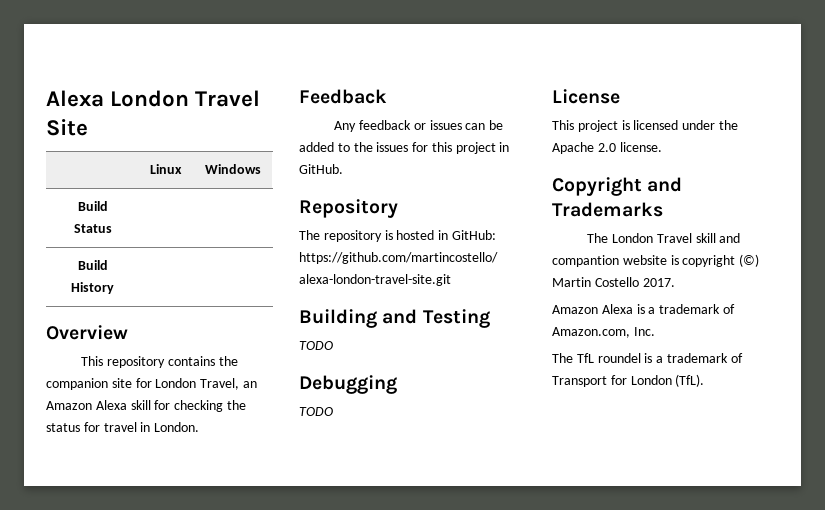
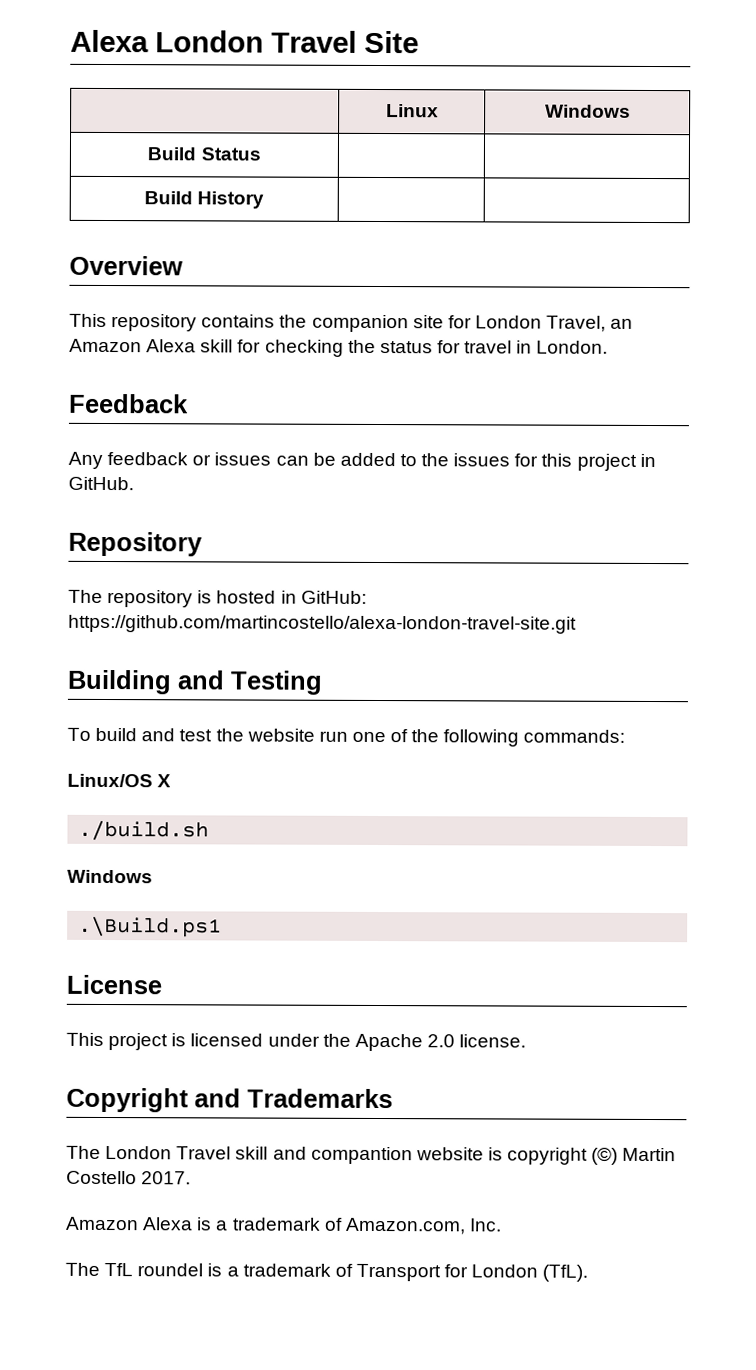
  Building and Testing
- TODO
- Debugging
- TODO
+ To build and test the website run one of the following commands:
+ Linux/OS X
+ ./build.sh
+ Windows
+ .\Build.ps1

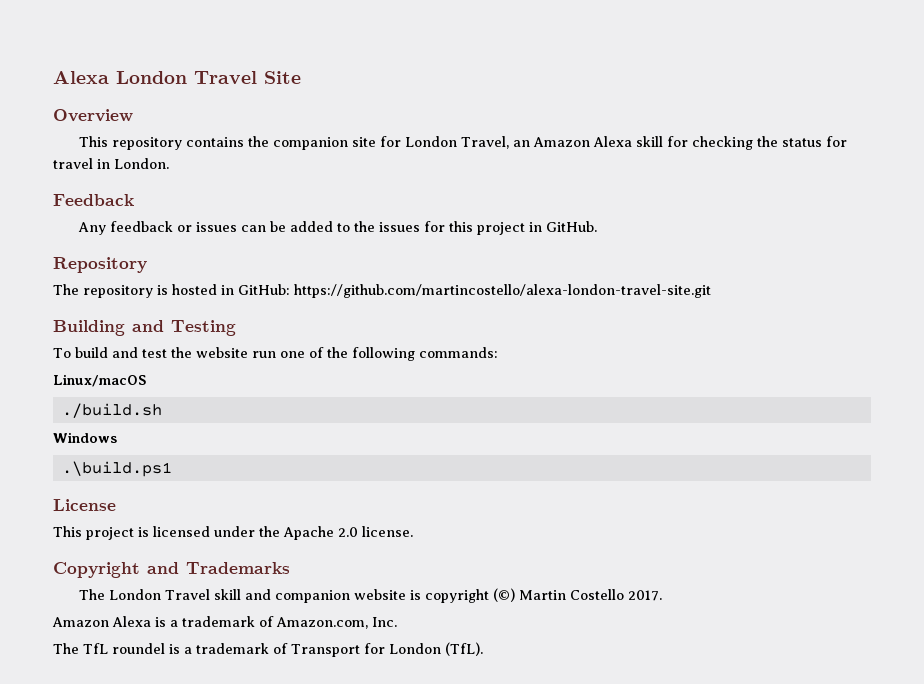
- | Linux | Windows
- Build Status | |
- Build History | |
- Linux/OS X
+ Linux/macOS
- .\Build.ps1
+ .\build.ps1
- The London Travel skill and compantion website is copyright (©) Martin Costello 2017.
+ The London Travel skill and companion website is copyright (©) Martin Costello 2017.

